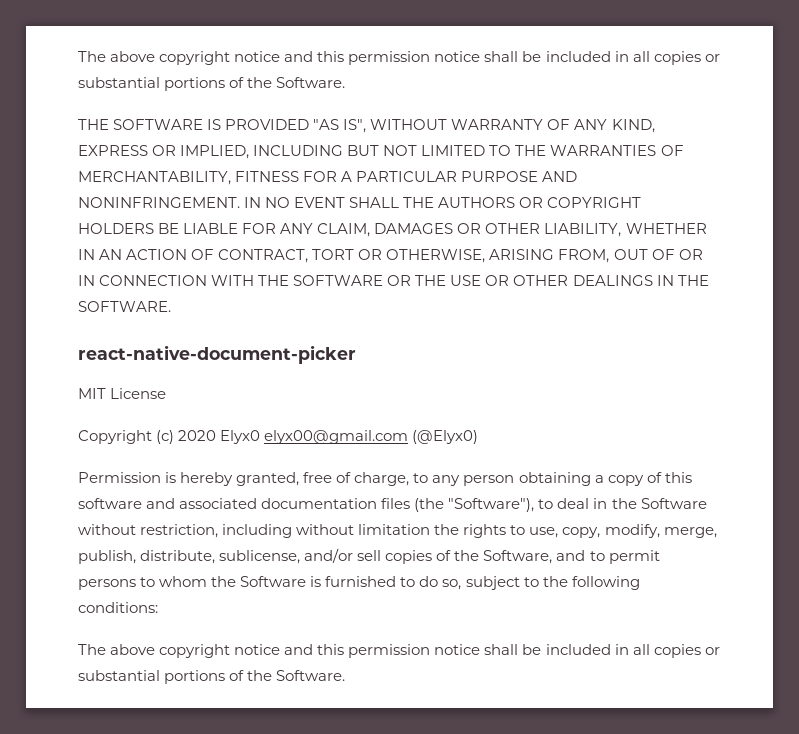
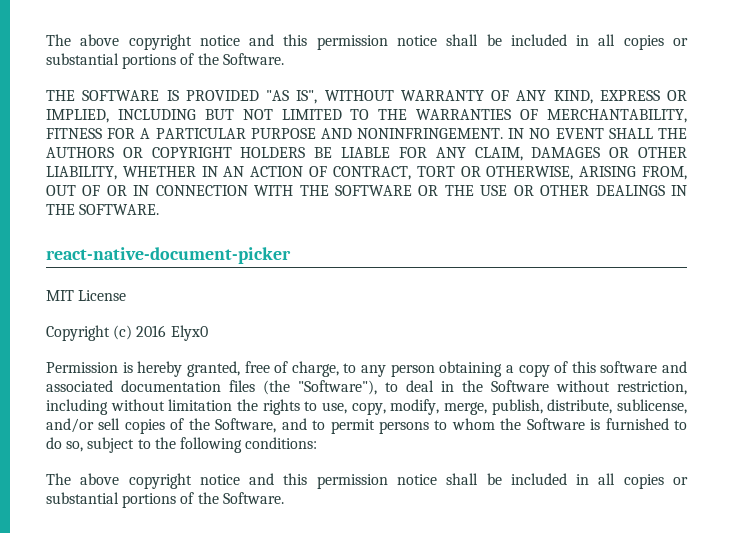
- Copyright (c) 2020 Elyx0 elyx00@gmail.com (@Elyx0)
+ Copyright (c) 2016 Elyx0

